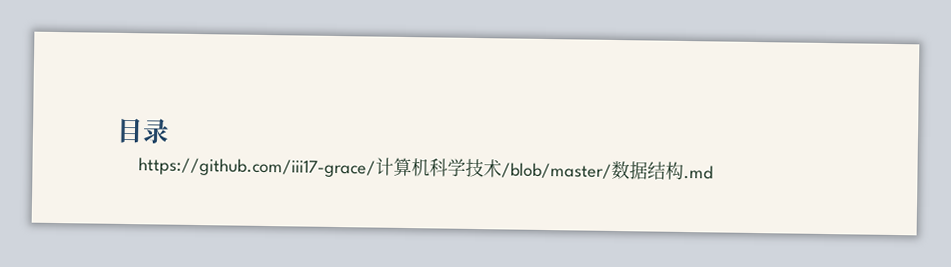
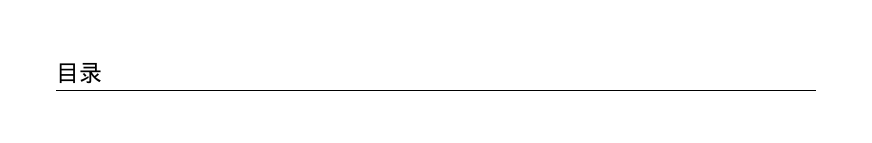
- https://github.com/iii17-grace/计算机科学技术/blob/master/数据结构.md

